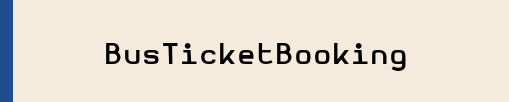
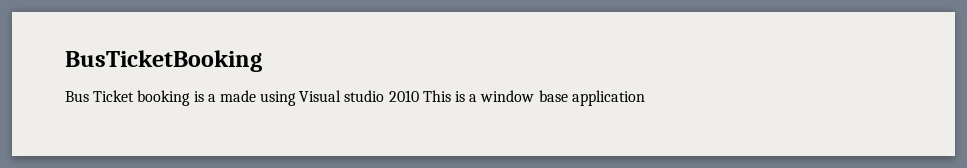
+ Bus Ticket booking is a made using Visual studio 2010 This is a window base application

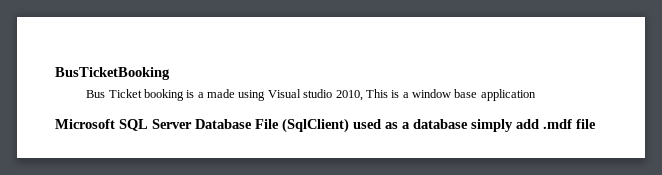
- Bus Ticket booking is a made using Visual studio 2010 This is a window base application
+ Bus Ticket booking is a made using Visual studio 2010, This is a window base application
+ Microsoft SQL Server Database File (SqlClient) used as a database simply add .mdf file

